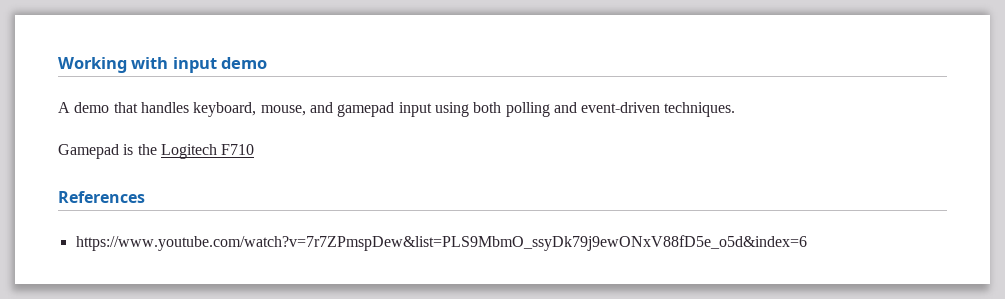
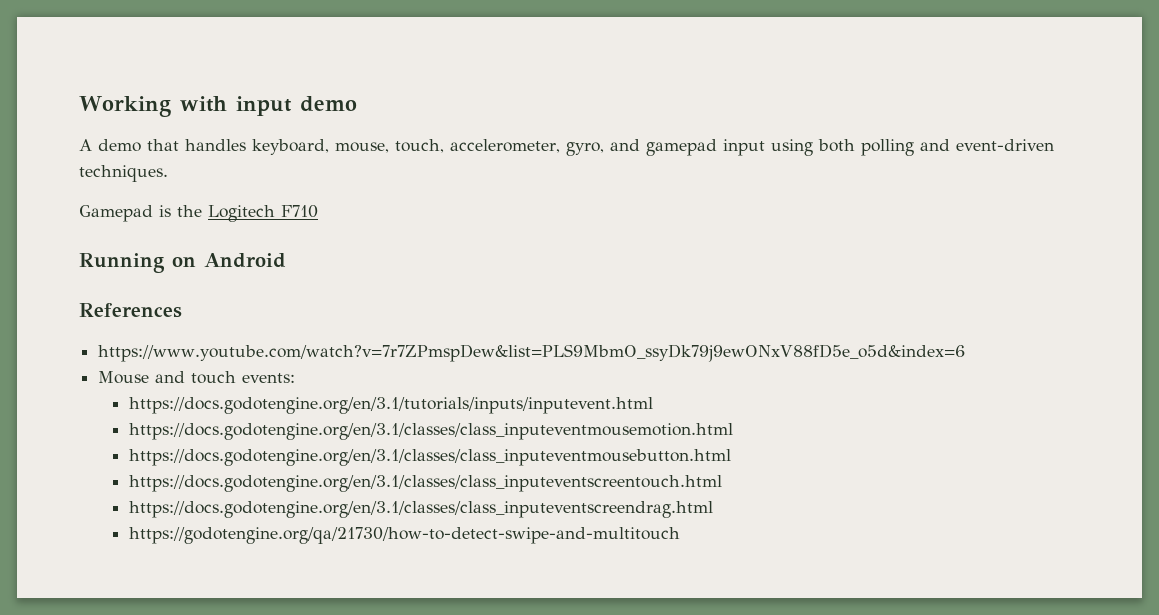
- A demo that handles keyboard, mouse, and gamepad input using both polling and event-driven techniques.
+ A demo that handles keyboard, mouse, touch, accelerometer, gyro, and gamepad input using both polling and event-driven techniques.
+ Running on Android
+ Mouse and touch events:
+ https://docs.godotengine.org/en/3.1/tutorials/inputs/inputevent.html
+ https://docs.godotengine.org/en/3.1/classes/class_inputeventmousemotion.html
+ https://docs.godotengine.org/en/3.1/classes/class_inputeventmousebutton.html
+ https://docs.godotengine.org/en/3.1/classes/class_inputeventscreentouch.html
+ https://docs.godotengine.org/en/3.1/classes/class_inputeventscreendrag.html
+ https://godotengine.org/qa/21730/how-to-detect-swipe-and-multitouch

